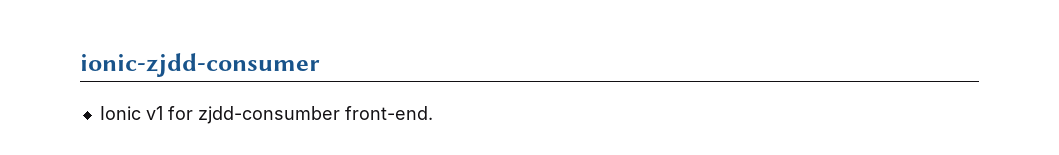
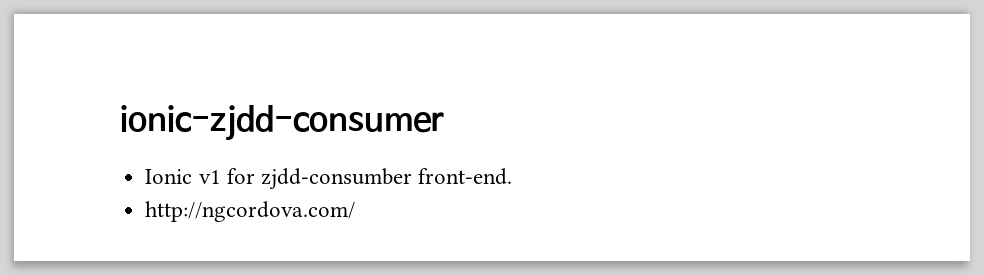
+ http://ngcordova.com/

